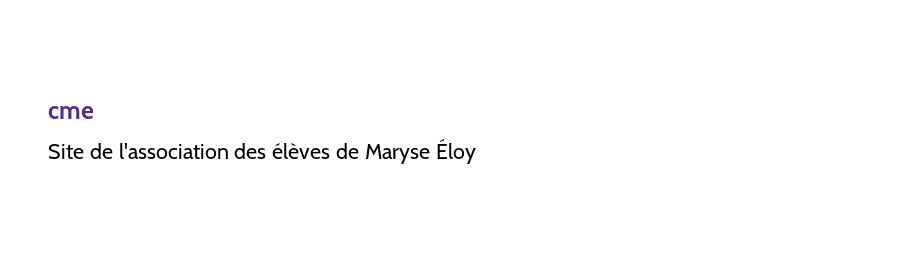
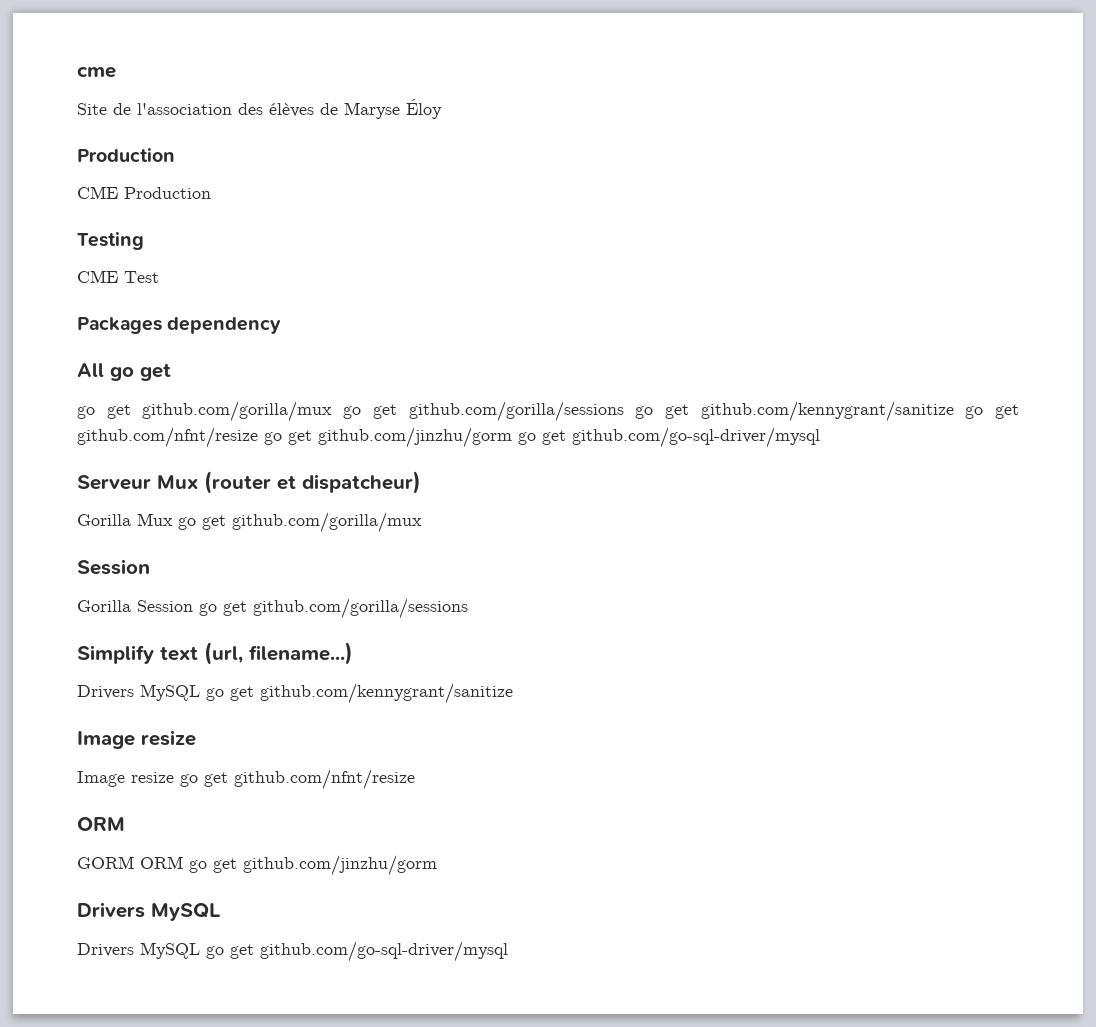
  Site de l'association des élèves de Maryse Éloy
+ Production
+ CME Production
+ Testing
+ CME Test
+ Packages dependency
+ All go get
+ go get github.com/gorilla/mux go get github.com/gorilla/sessions go get github.com/kennygrant/sanitize go get github.com/nfnt/resize go get github.com/jinzhu/gorm go get github.com/go-sql-driver/mysql
+ Serveur Mux (router et dispatcheur)
+ Gorilla Mux go get github.com/gorilla/mux
+ Session
+ Gorilla Session go get github.com/gorilla/sessions
+ Simplify text (url, filename...)
+ Drivers MySQL go get github.com/kennygrant/sanitize
+ Image resize
+ Image resize go get github.com/nfnt/resize
+ ORM
+ GORM ORM go get github.com/jinzhu/gorm
+ Drivers MySQL
+ Drivers MySQL go get github.com/go-sql-driver/mysql

